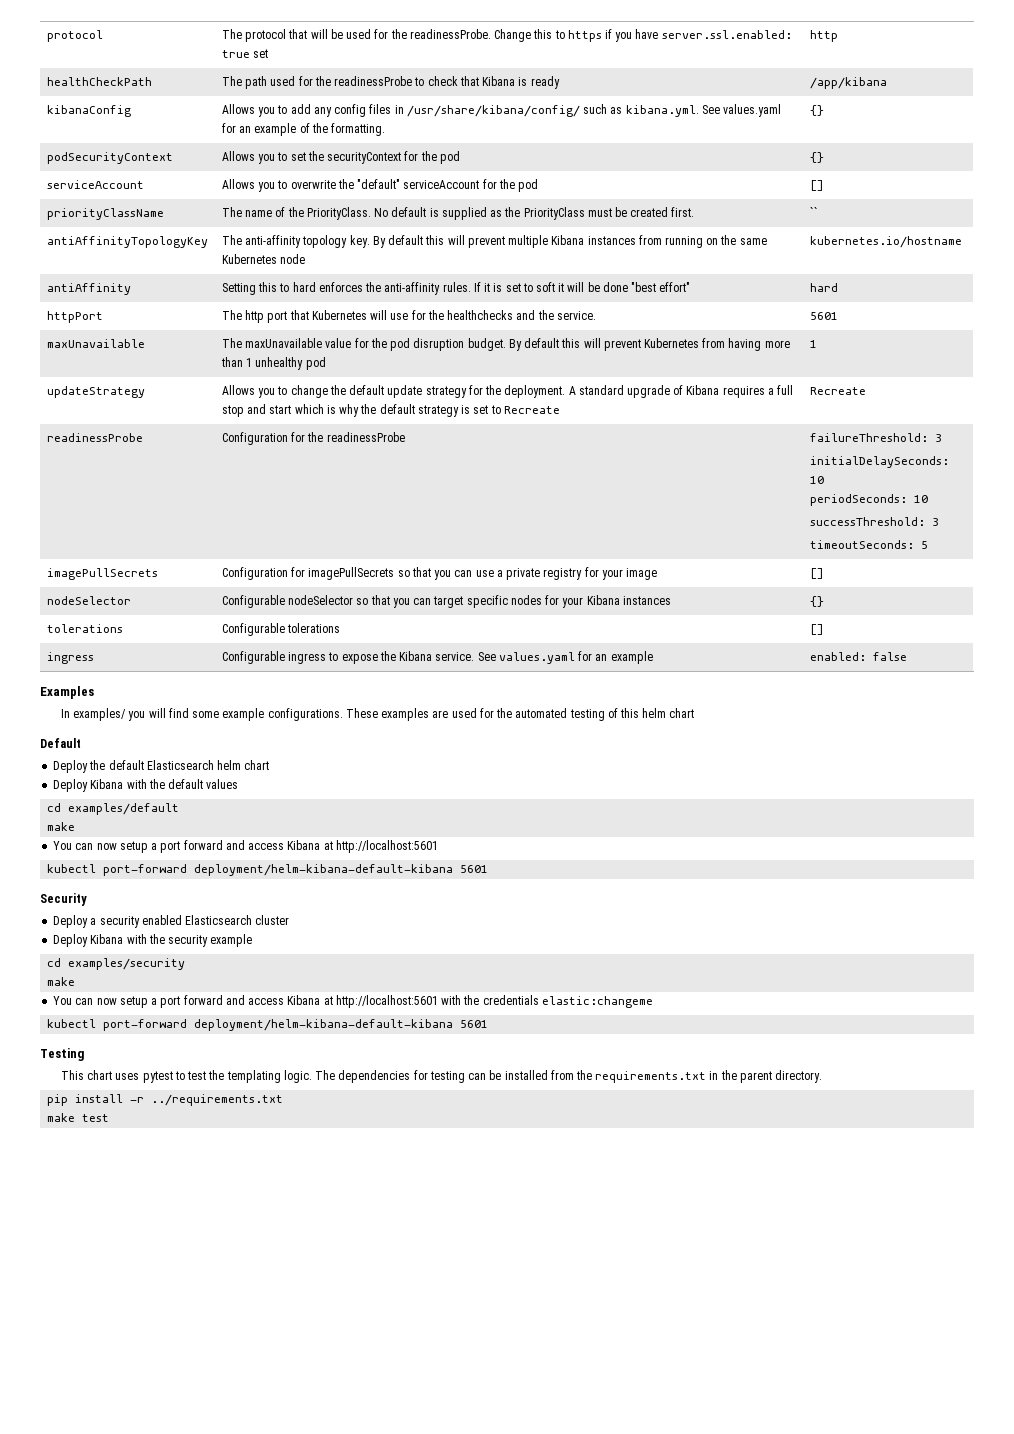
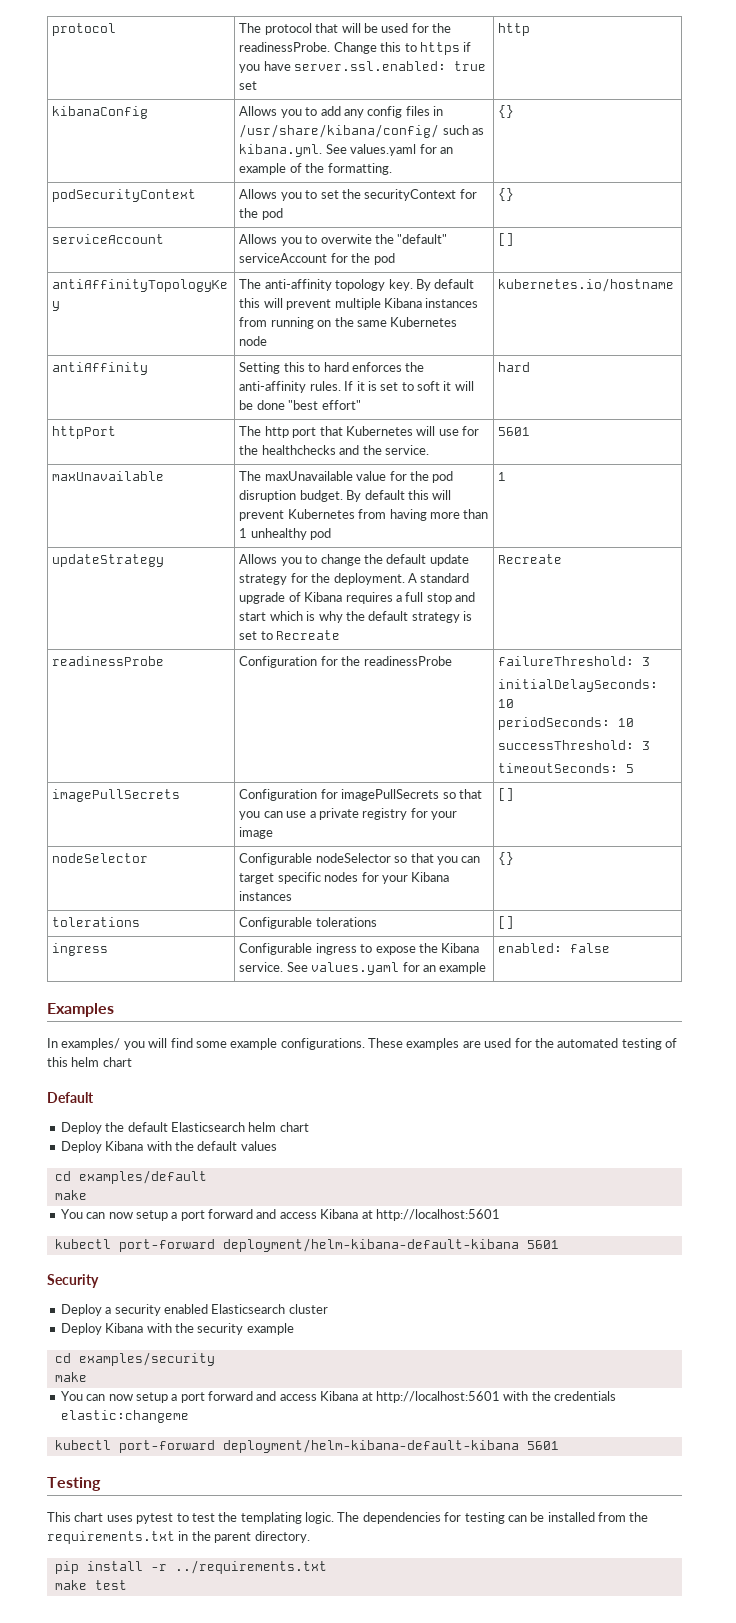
- healthCheckPath | The path used for the readinessProbe to check that Kibana is ready | /app/kibana
- serviceAccount | Allows you to overwrite the "default" serviceAccount for the pod | []
+ serviceAccount | Allows you to overwite the "default" serviceAccount for the pod | []
- priorityClassName | The name of the PriorityClass. No default is supplied as the PriorityClass must be created first. | ``

